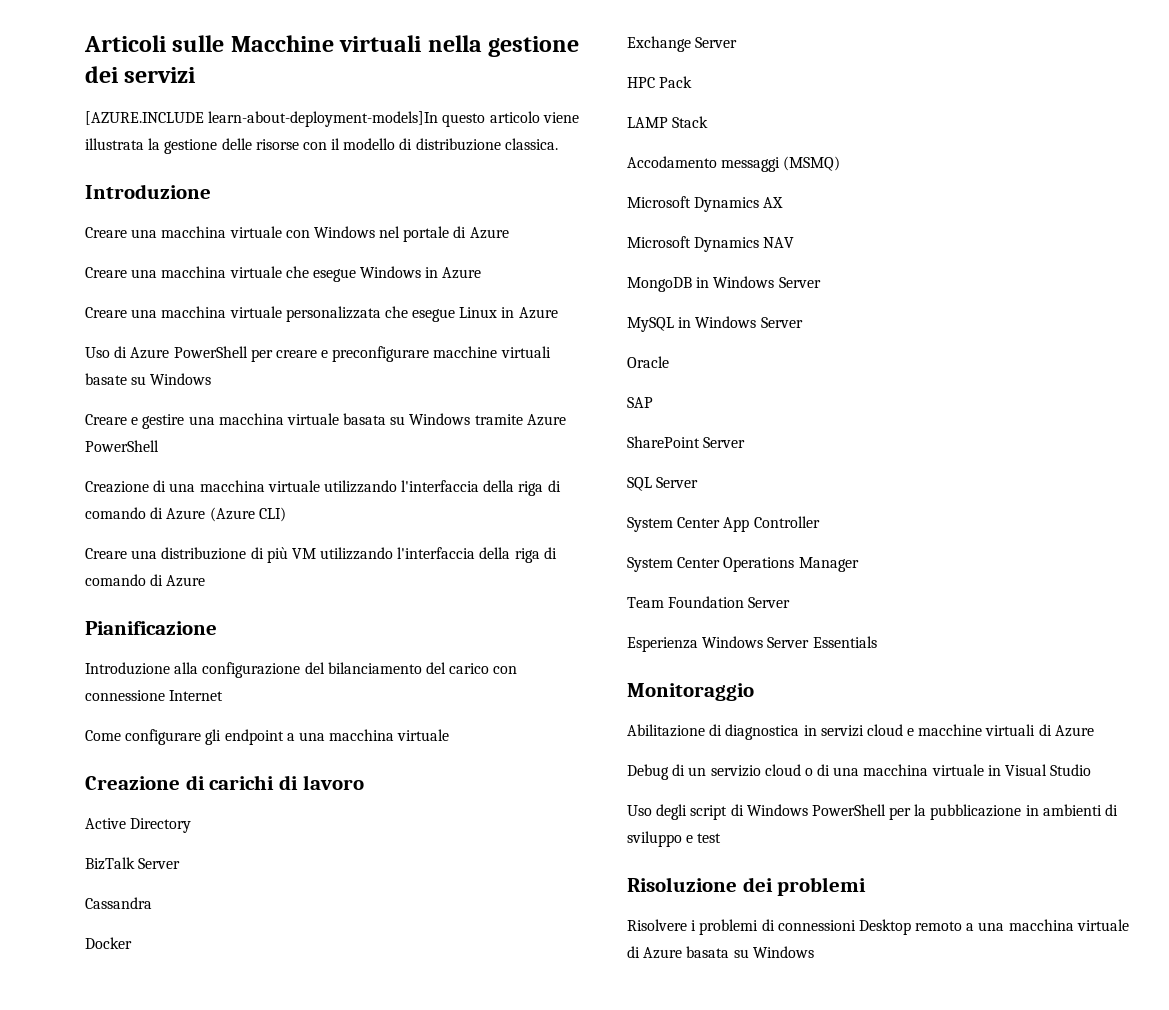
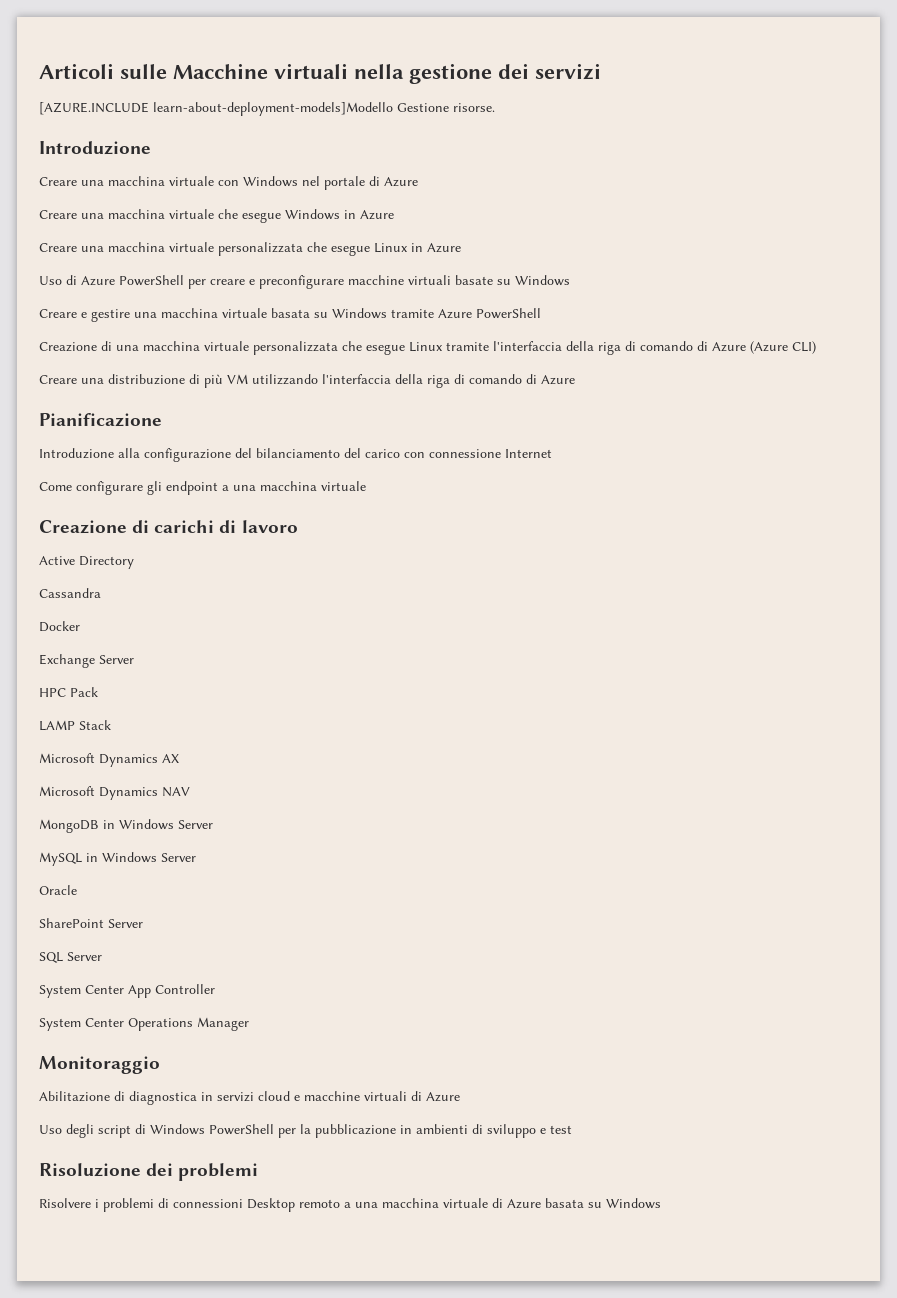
- [AZURE.INCLUDE learn-about-deployment-models]In questo articolo viene illustrata la gestione delle risorse con il modello di distribuzione classica.
+ [AZURE.INCLUDE learn-about-deployment-models]Modello Gestione risorse.
- Creazione di una macchina virtuale utilizzando l'interfaccia della riga di comando di Azure (Azure CLI)
+ Creazione di una macchina virtuale personalizzata che esegue Linux tramite l'interfaccia della riga di comando di Azure (Azure CLI)
- BizTalk Server
- Accodamento messaggi (MSMQ)
- SAP
- Team Foundation Server
- Esperienza Windows Server Essentials
- Debug di un servizio cloud o di una macchina virtuale in Visual Studio

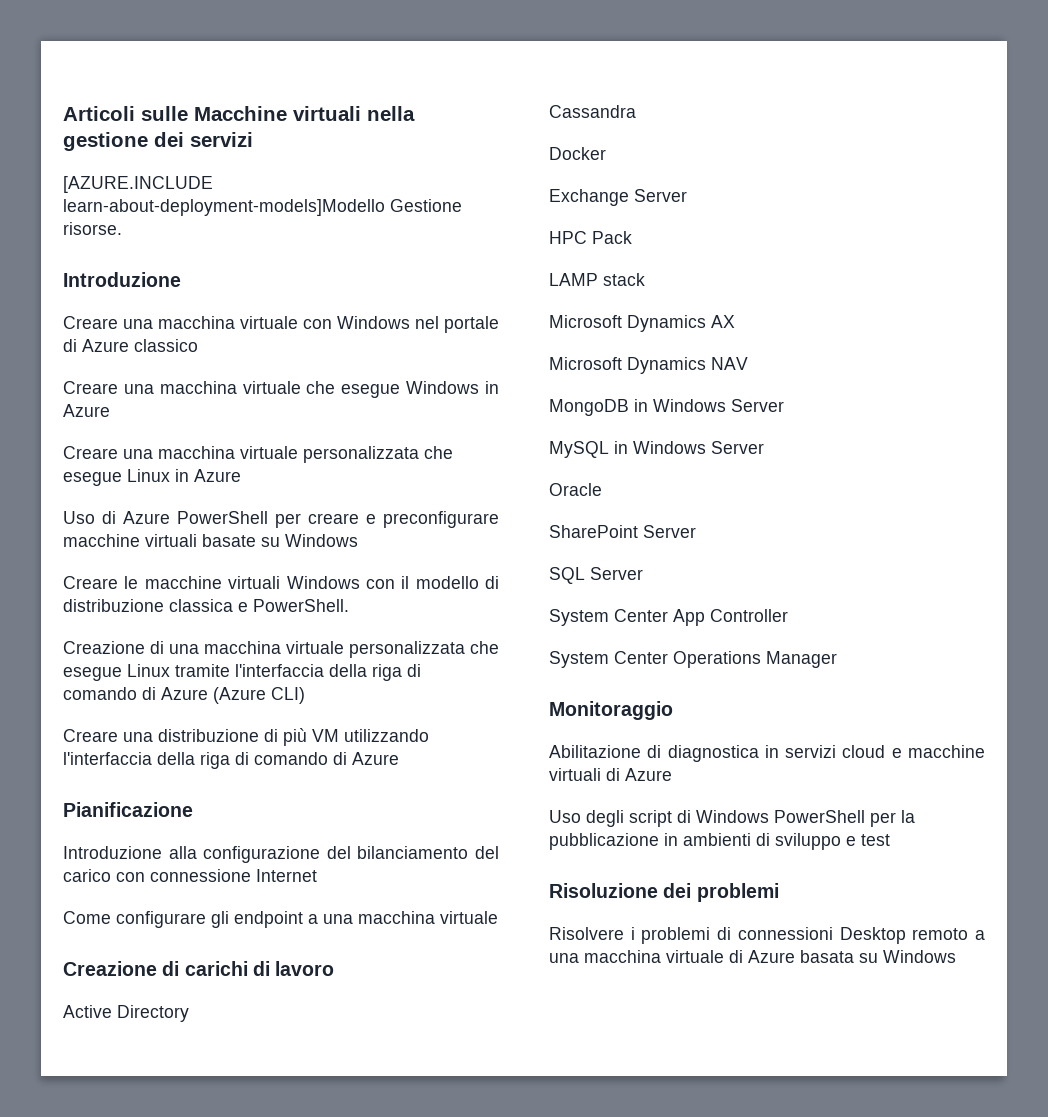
- Creare una macchina virtuale con Windows nel portale di Azure
+ Creare una macchina virtuale con Windows nel portale di Azure classico
- Creare e gestire una macchina virtuale basata su Windows tramite Azure PowerShell
+ Creare le macchine virtuali Windows con il modello di distribuzione classica e PowerShell.
- LAMP Stack
+ LAMP stack

